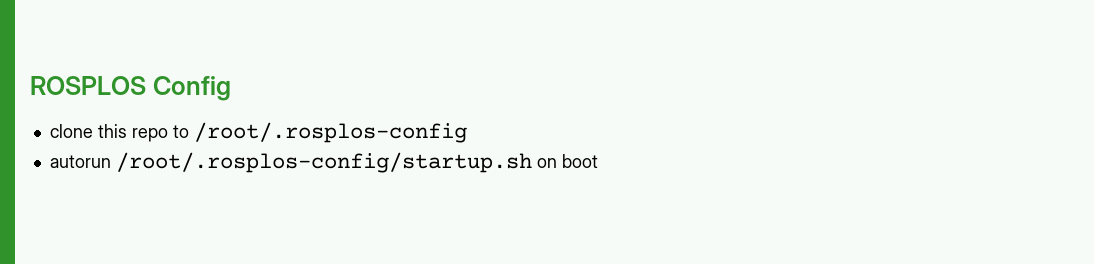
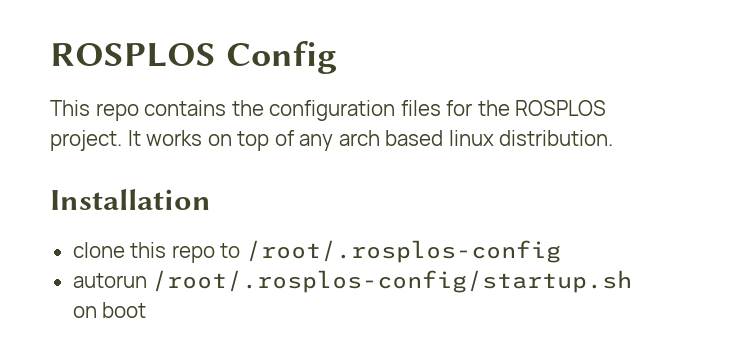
+ This repo contains the configuration files for the ROSPLOS project. It works on top of any arch based linux distribution.
+ Installation

